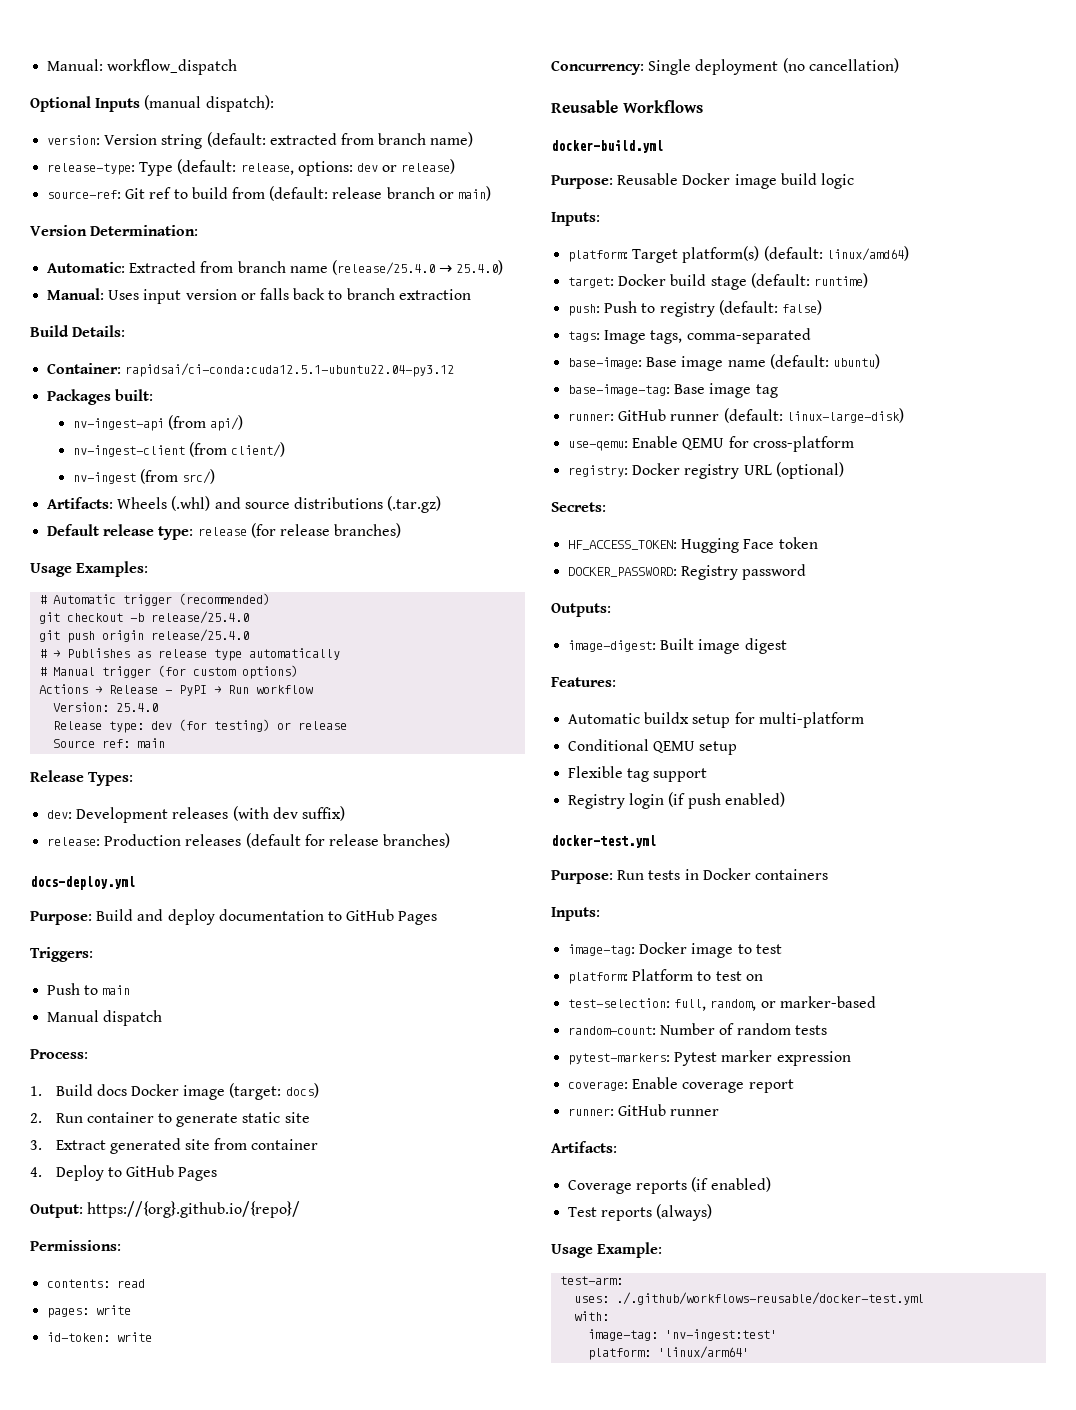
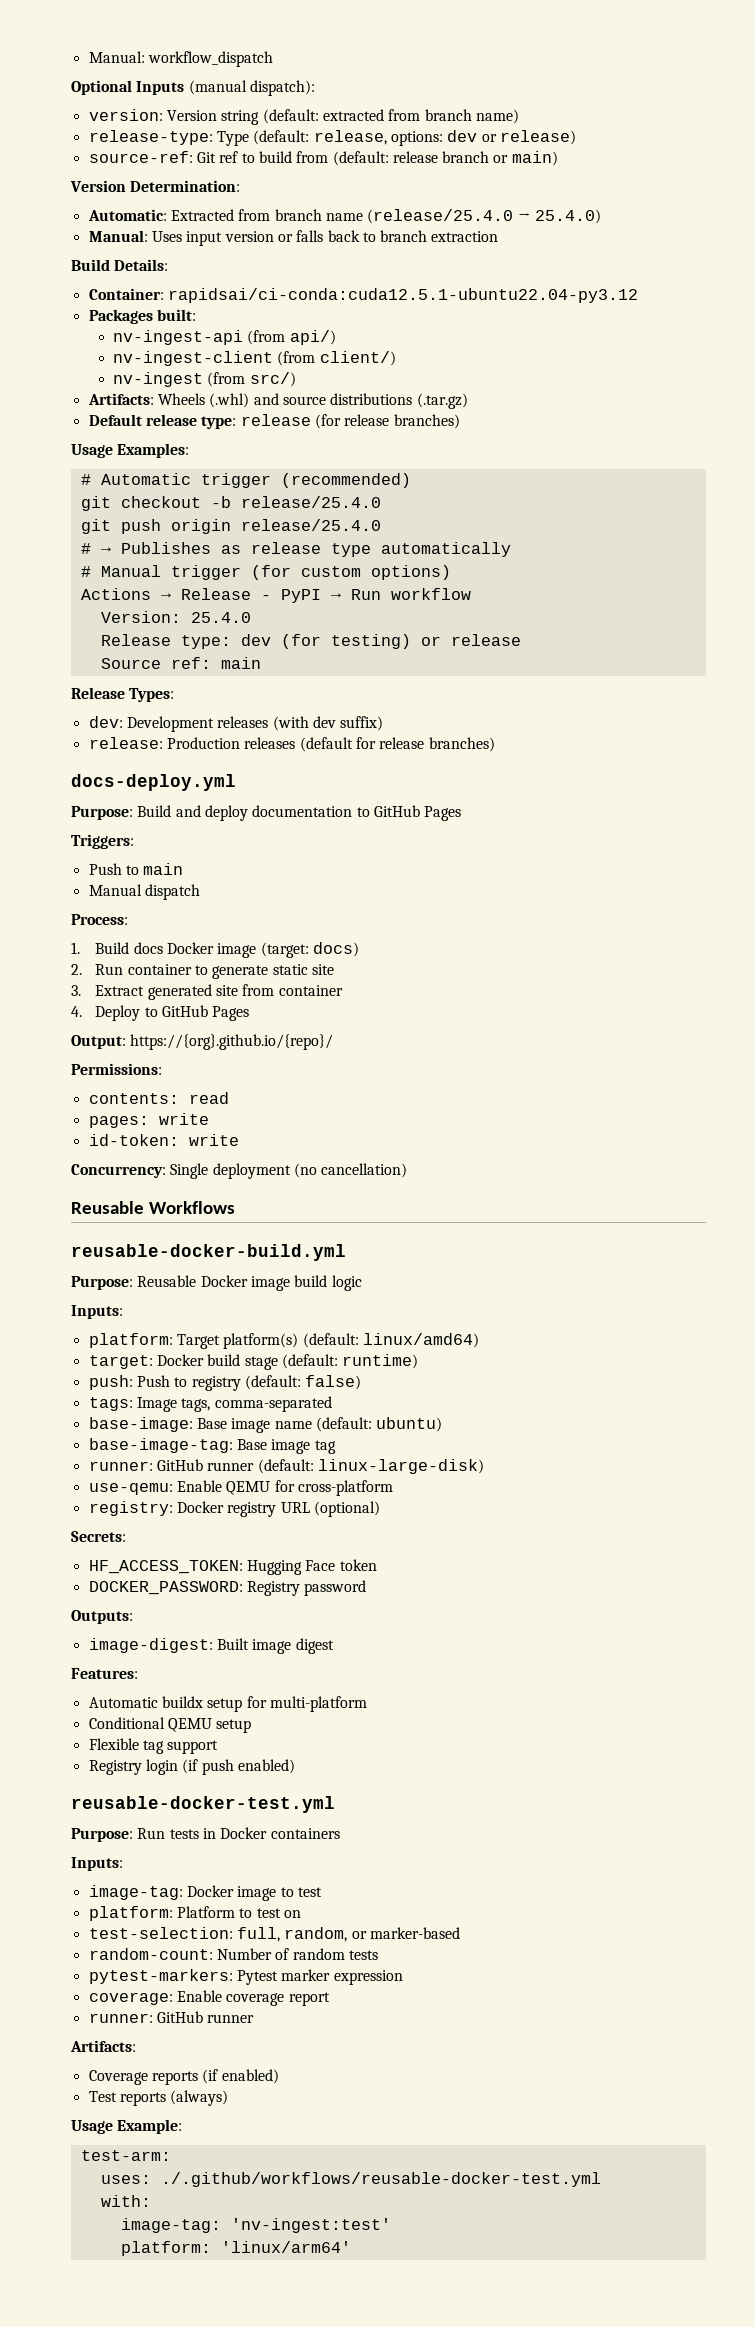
- docker-build.yml
+ reusable-docker-build.yml
- docker-test.yml
+ reusable-docker-test.yml
- uses: ./.github/workflows-reusable/docker-test.yml
+ uses: ./.github/workflows/reusable-docker-test.yml

